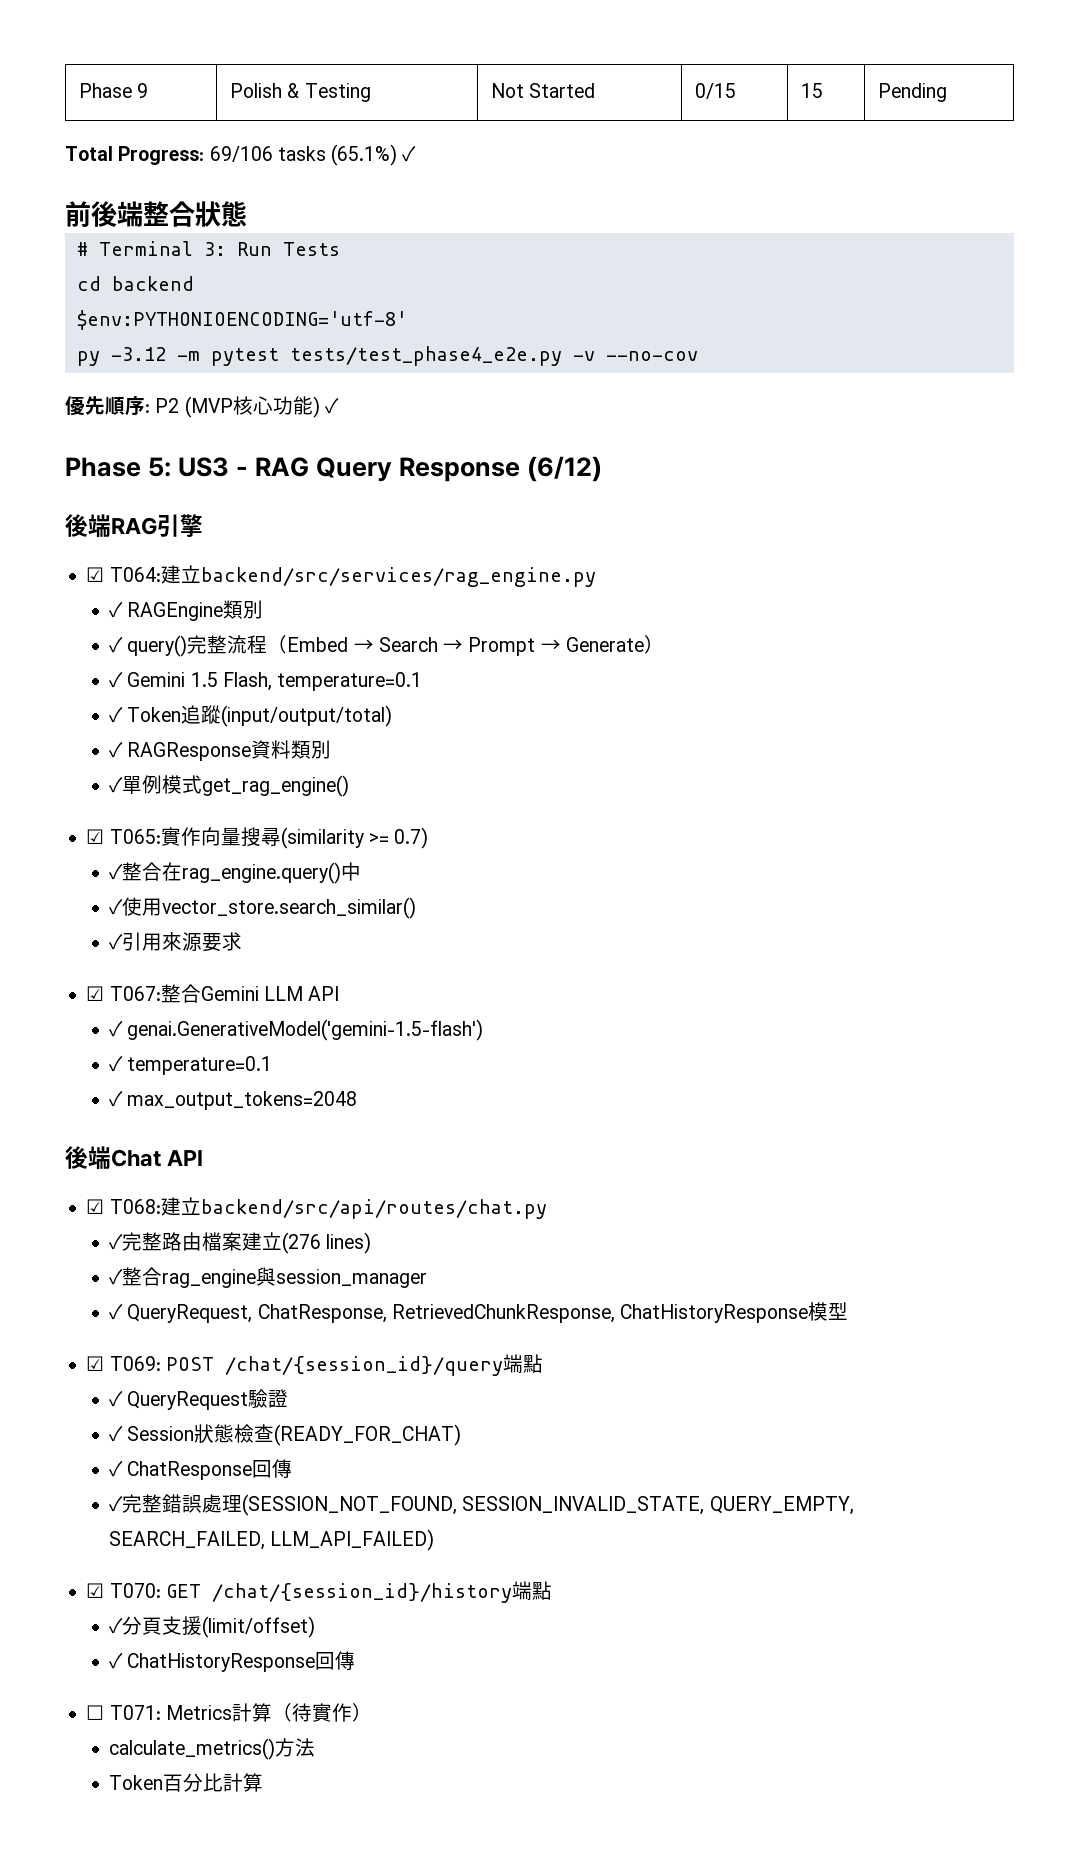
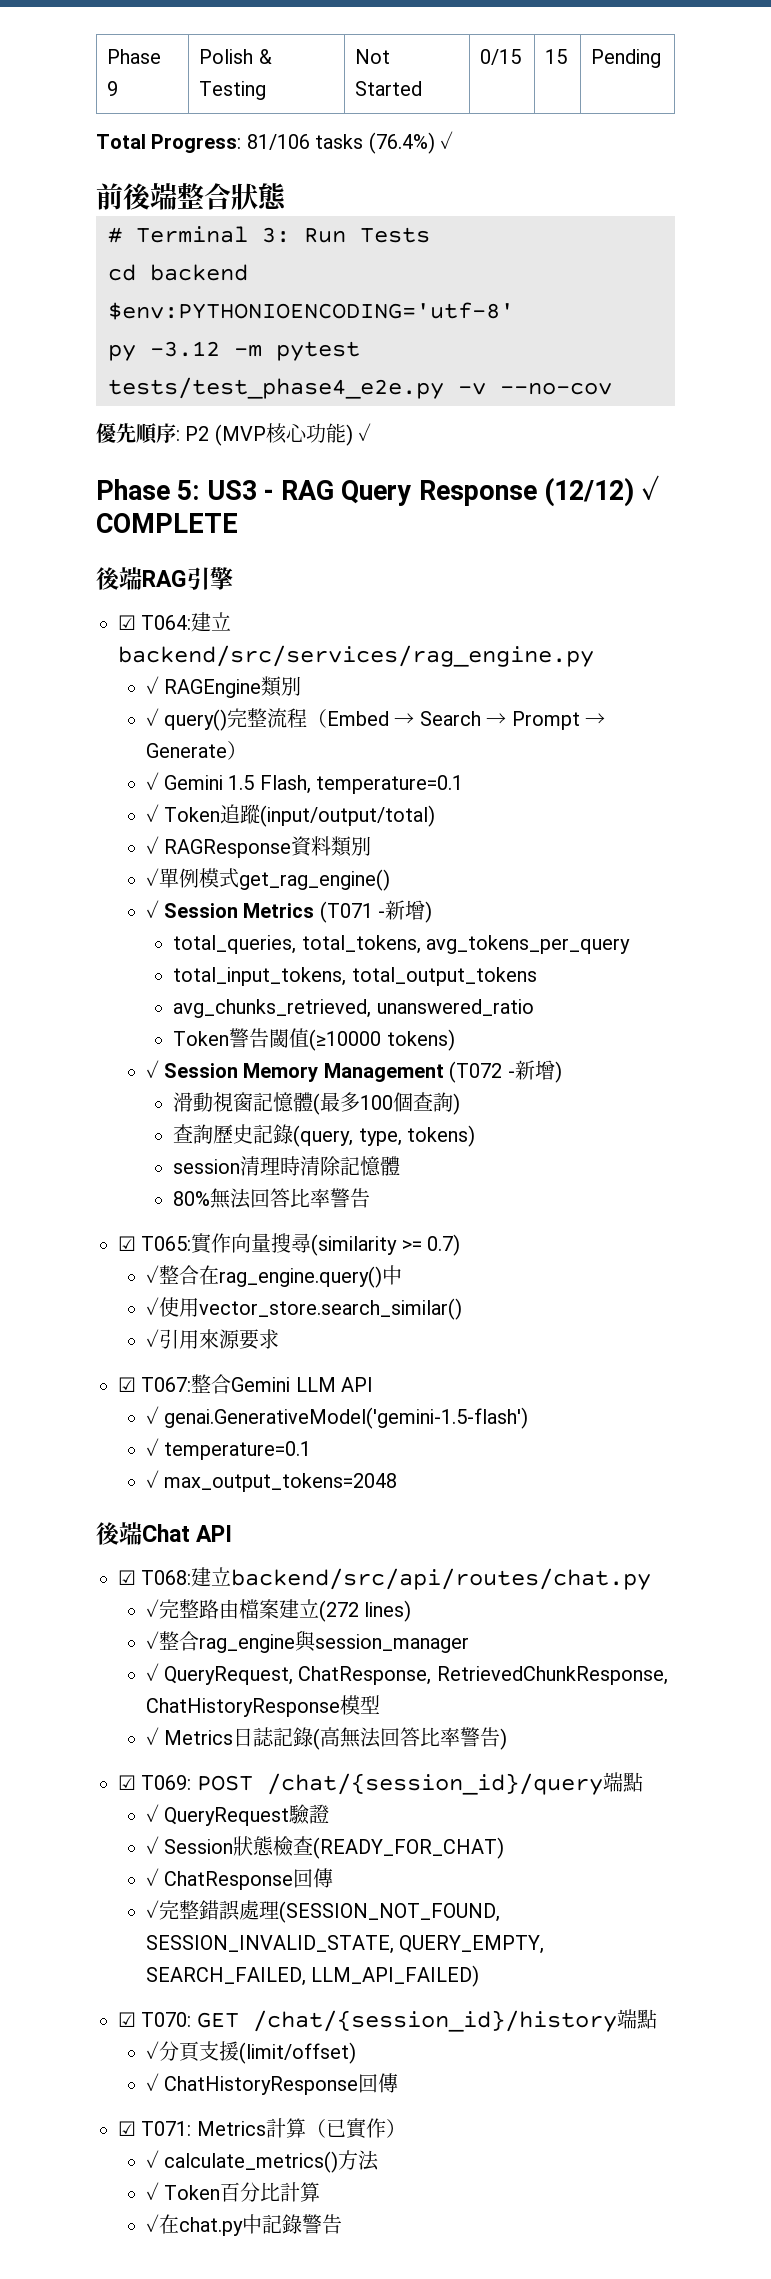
- Total Progress: 69/106 tasks (65.1%) ✓
+ Total Progress: 81/106 tasks (76.4%) ✓
- Phase 5: US3 - RAG Query Response (6/12)
+ Phase 5: US3 - RAG Query Response (12/12) ✓ COMPLETE
+ ✓ Session Metrics (T071 -新增)
+ total_queries, total_tokens, avg_tokens_per_query
+ total_input_tokens, total_output_tokens
+ avg_chunks_retrieved, unanswered_ratio
+ Token警告閾值(≥10000 tokens)
+ ✓ Session Memory Management (T072 -新增)
+ 滑動視窗記憶體(最多100個查詢)
+ 查詢歷史記錄(query, type, tokens)
+ session清理時清除記憶體
+ 80%無法回答比率警告
- ✓完整路由檔案建立(276 lines)
+ ✓完整路由檔案建立(272 lines)
+ ✓ Metrics日誌記錄(高無法回答比率警告)
- ☐ T071: Metrics計算（待實作）
+ ☑ T071: Metrics計算（已實作）
- calculate_metrics()方法
+ ✓ calculate_metrics()方法
- Token百分比計算
+ ✓ Token百分比計算
+ ✓在chat.py中記錄警告

